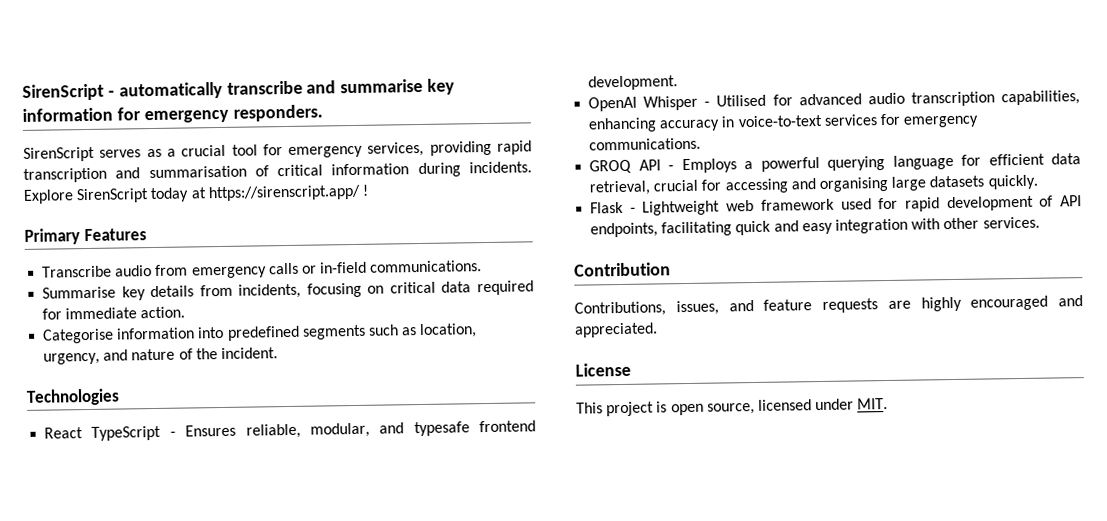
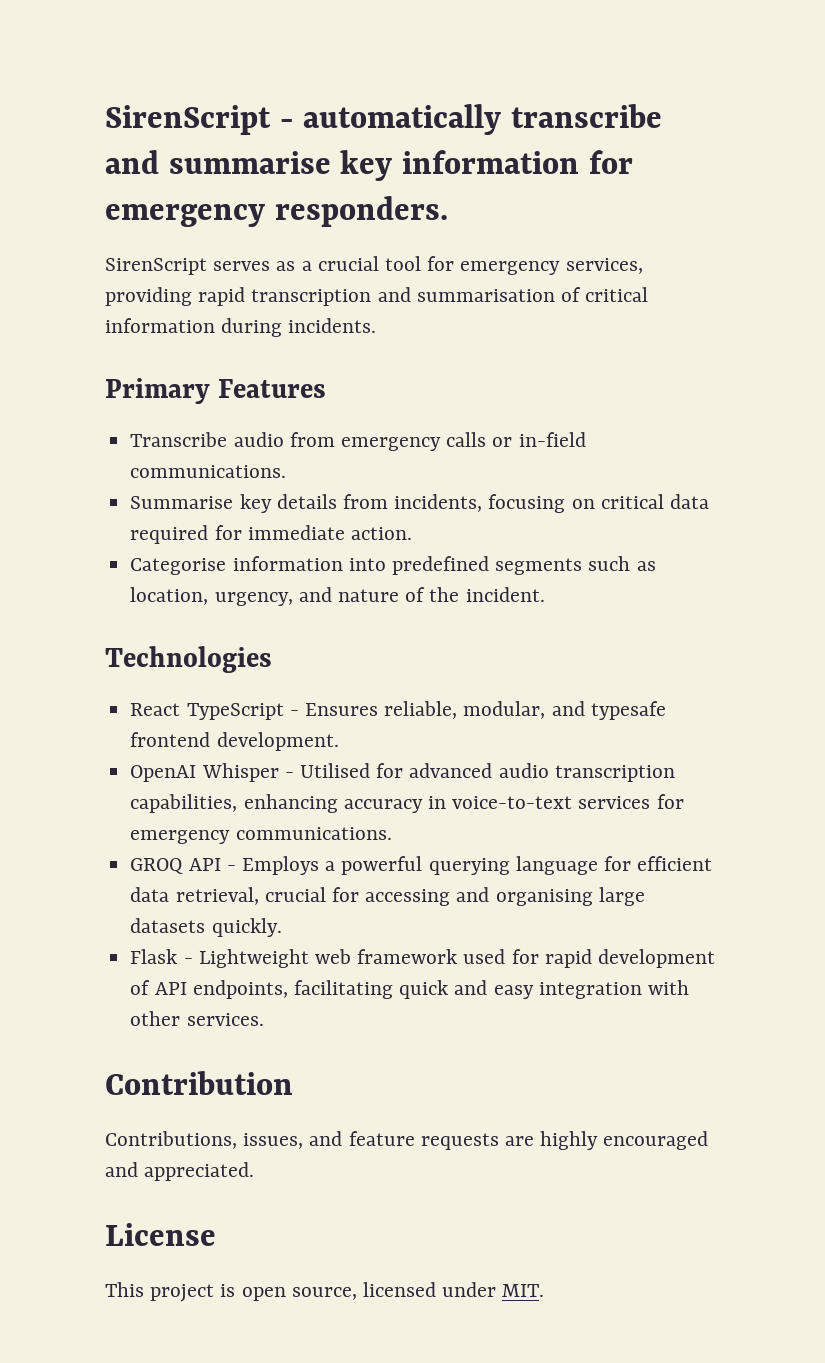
- Explore SirenScript today at https://sirenscript.app/ !

